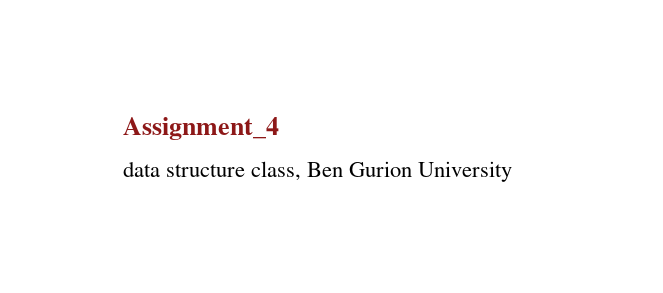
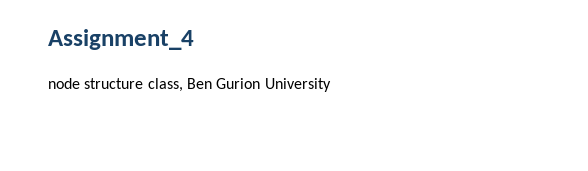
- data structure class, Ben Gurion University
+ node structure class, Ben Gurion University

